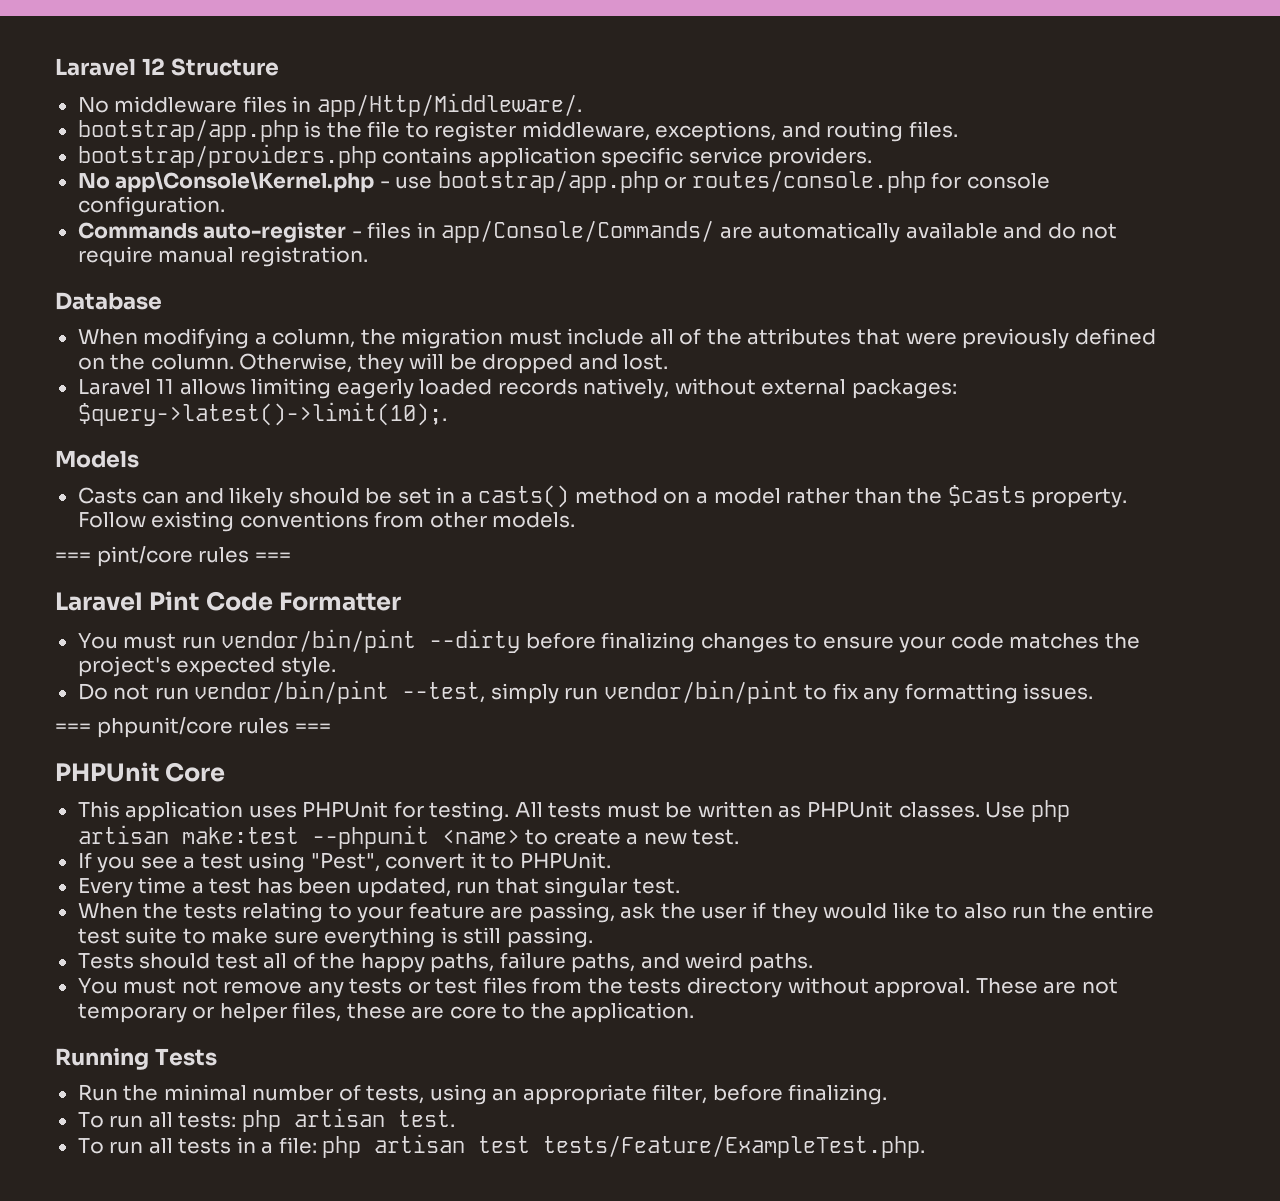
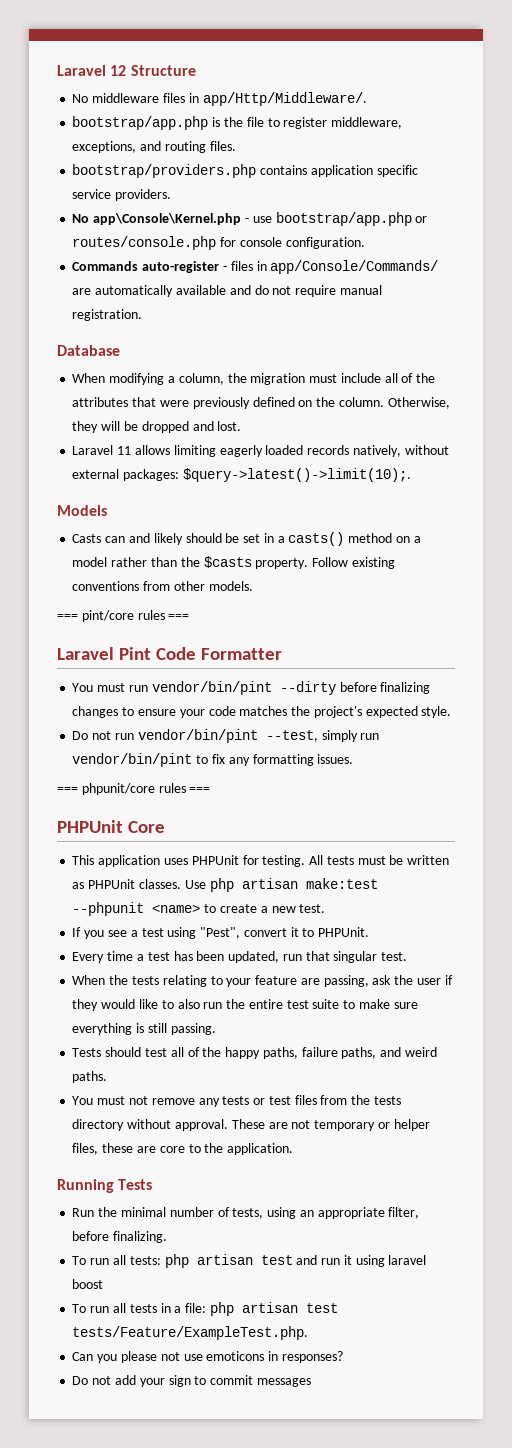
- To run all tests: php artisan test.
+ To run all tests: php artisan test and run it using laravel boost
+ Can you please not use emoticons in responses?
+ Do not add your sign to commit messages

